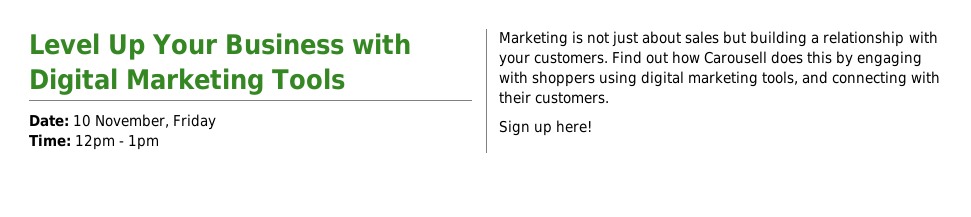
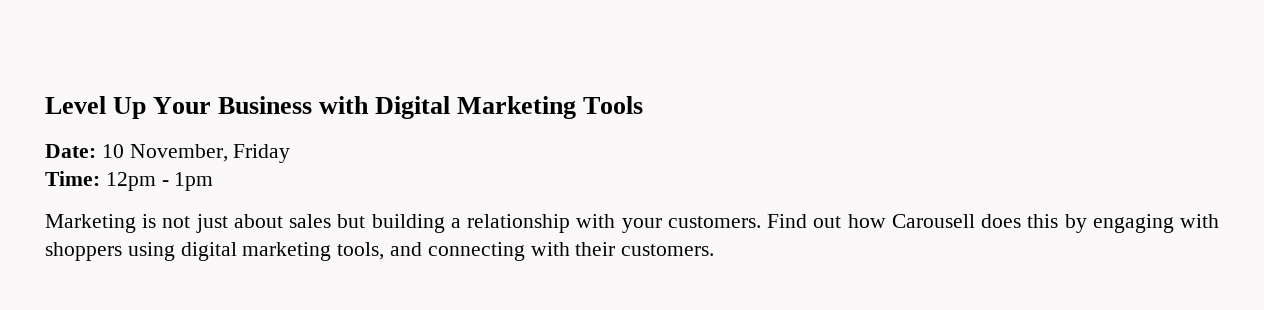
- Sign up here!

